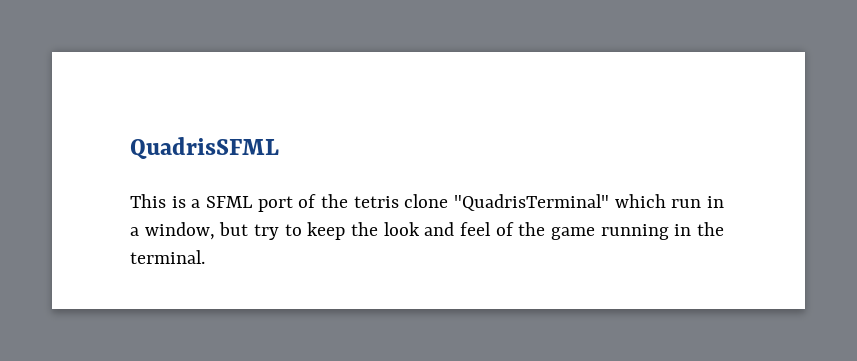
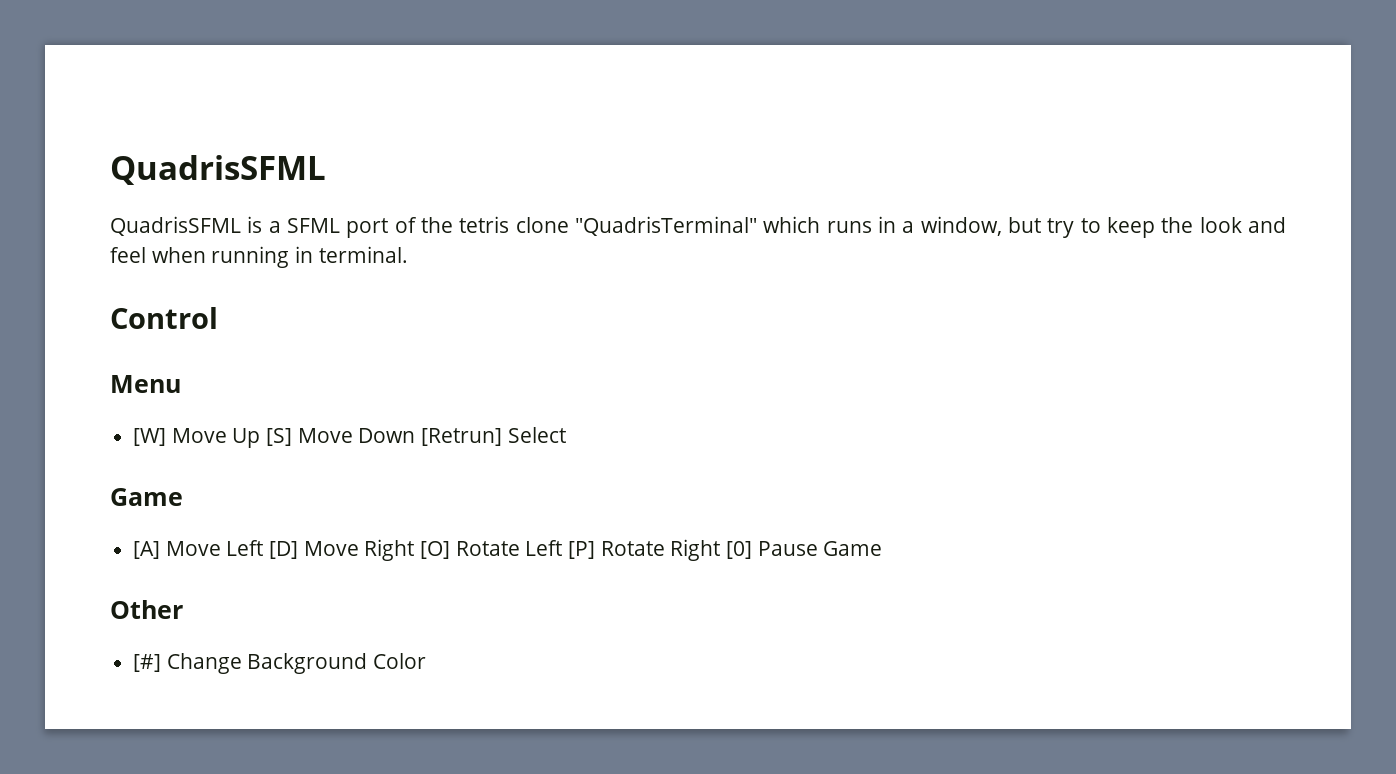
- This is a SFML port of the tetris clone "QuadrisTerminal" which run in a window, but try to keep the look and feel of the game running in the terminal.
+ QuadrisSFML is a SFML port of the tetris clone "QuadrisTerminal" which runs in a window, but try to keep the look and feel when running in terminal.
+ Control
+ Menu
+ [W] Move Up [S] Move Down [Retrun] Select
+ Game
+ [A] Move Left [D] Move Right [O] Rotate Left [P] Rotate Right [0] Pause Game
+ Other
+ [#] Change Background Color

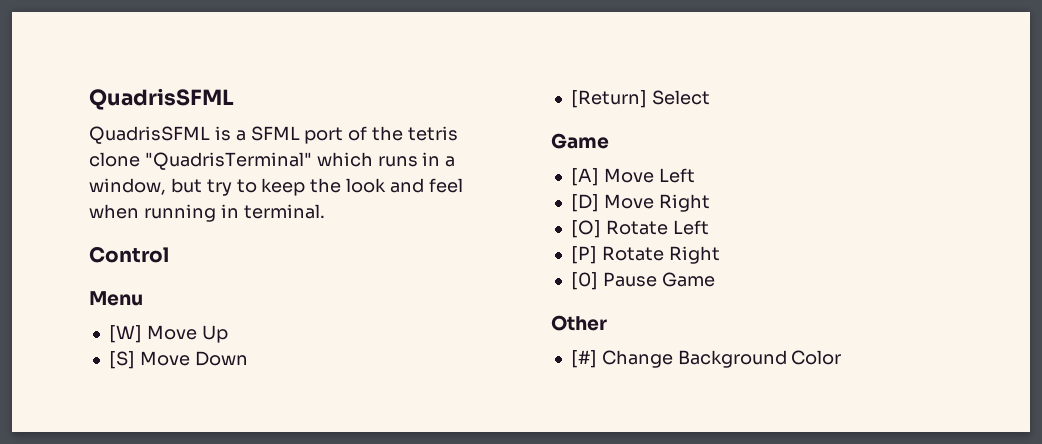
- [W] Move Up [S] Move Down [Retrun] Select
+ [W] Move Up
+ [S] Move Down
+ [Return] Select
- [A] Move Left [D] Move Right [O] Rotate Left [P] Rotate Right [0] Pause Game
+ [A] Move Left
+ [D] Move Right
+ [O] Rotate Left
+ [P] Rotate Right
+ [0] Pause Game

